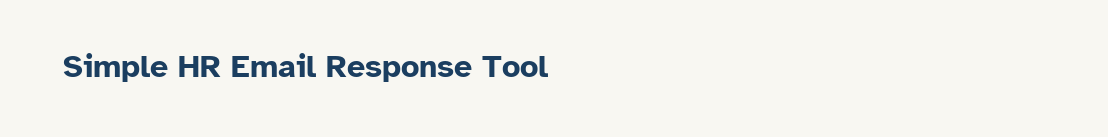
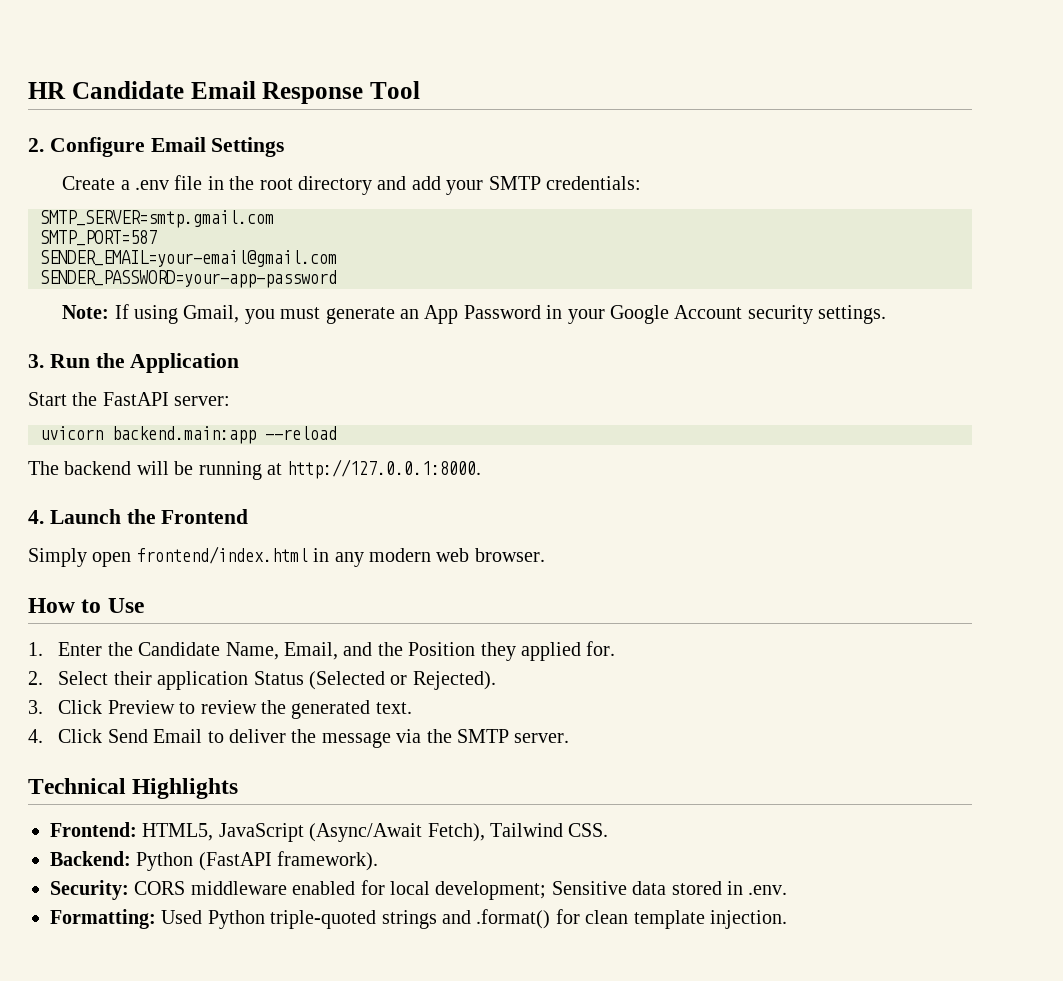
- Simple HR Email Response Tool
+ HR Candidate Email Response Tool
+ 2. Configure Email Settings
+ Create a .env file in the root directory and add your SMTP credentials:
+ SMTP_SERVER=smtp.gmail.com
+ SMTP_PORT=587
+ SENDER_EMAIL=your-email@gmail.com
+ SENDER_PASSWORD=your-app-password
+ Note: If using Gmail, you must generate an App Password in your Google Account security settings.
+ 3. Run the Application
+ Start the FastAPI server:
+ uvicorn backend.main:app --reload
+ The backend will be running at http://127.0.0.1:8000.
+ 4. Launch the Frontend
+ Simply open frontend/index.html in any modern web browser.
+ How to Use
+ 1. Enter the Candidate Name, Email, and the Position they applied for.
+ 2. Select their application Status (Selected or Rejected).
+ 3. Click Preview to review the generated text.
+ 4. Click Send Email to deliver the message via the SMTP server.
+ Technical Highlights
+ Frontend: HTML5, JavaScript (Async/Await Fetch), Tailwind CSS.
+ Backend: Python (FastAPI framework).
+ Security: CORS middleware enabled for local development; Sensitive data stored in .env.
+ Formatting: Used Python triple-quoted strings and .format() for clean template injection.

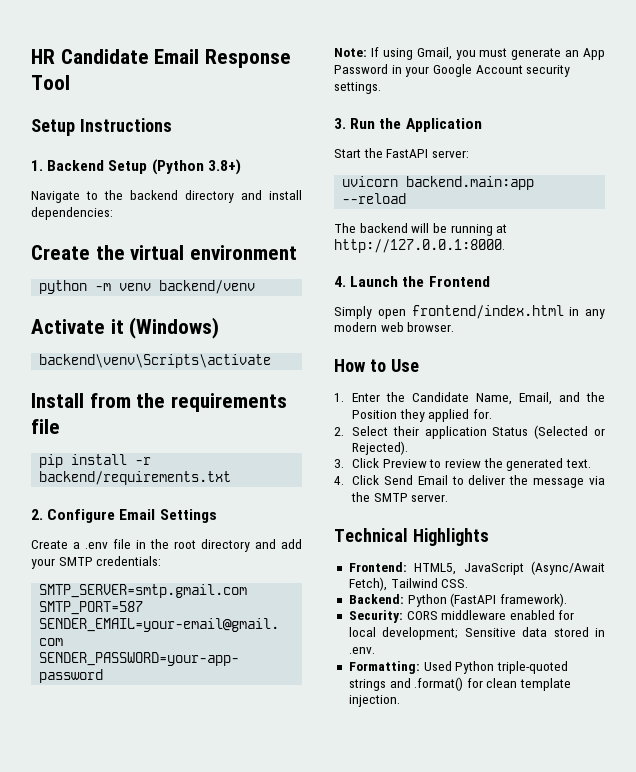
+ Setup Instructions
+ 1. Backend Setup (Python 3.8+)
+ Navigate to the backend directory and install dependencies:
+ Create the virtual environment
+ python -m venv backend/venv
+ Activate it (Windows)
+ backend\venv\Scripts\activate
+ Install from the requirements file
+ pip install -r backend/requirements.txt

